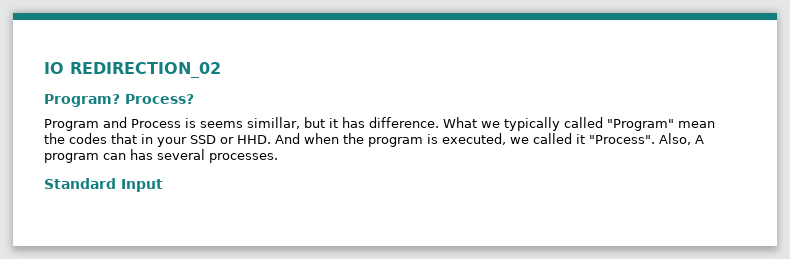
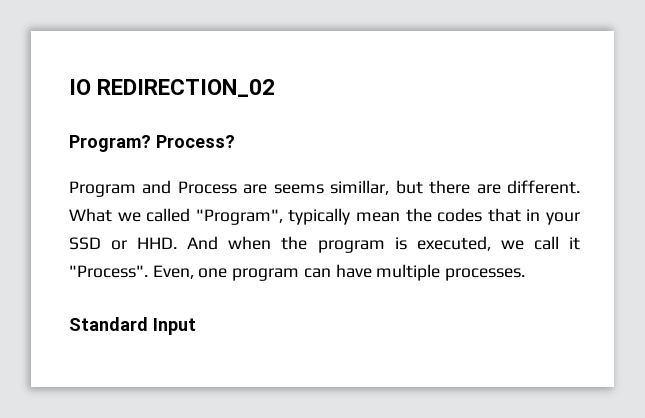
- Program and Process is seems simillar, but it has difference. What we typically called "Program" mean the codes that in your SSD or HHD. And when the program is executed, we called it "Process".
+ Program and Process are seems simillar, but there are different. What we called "Program", typically mean the codes that in your SSD or HHD. And when the program is executed, we call it "Process".
- Also, A program can has several processes.
+ Even, one program can have multiple processes.

